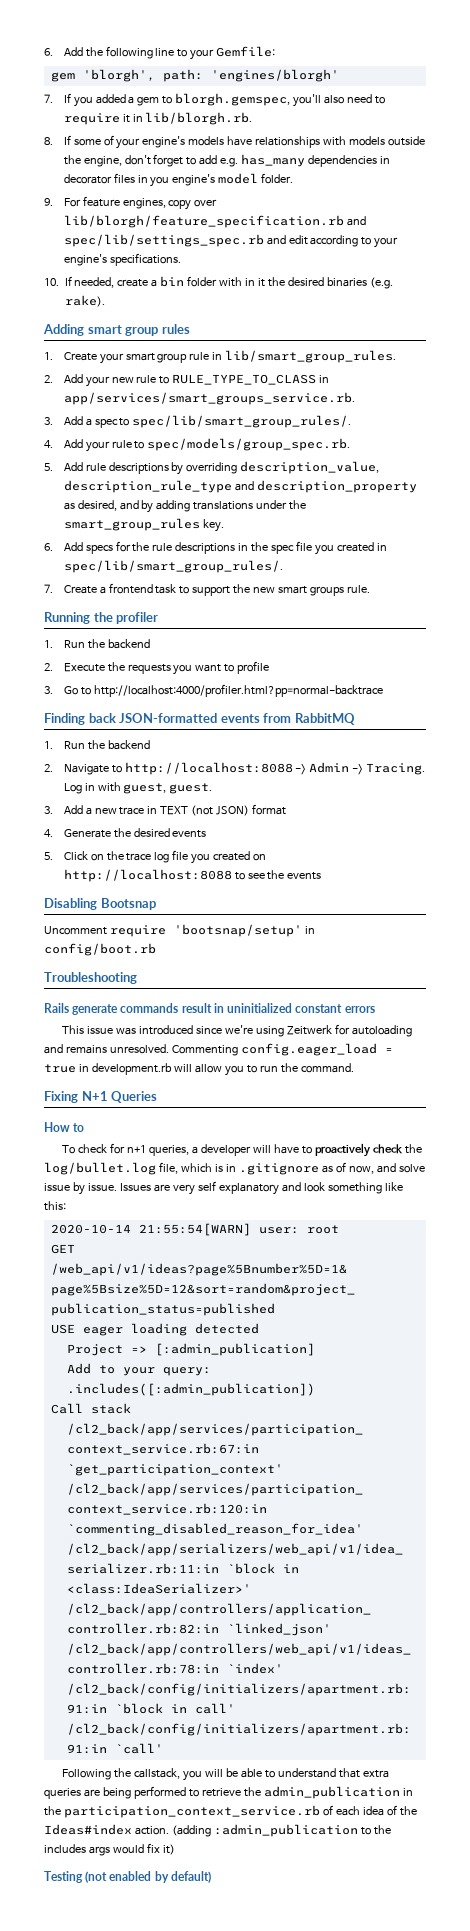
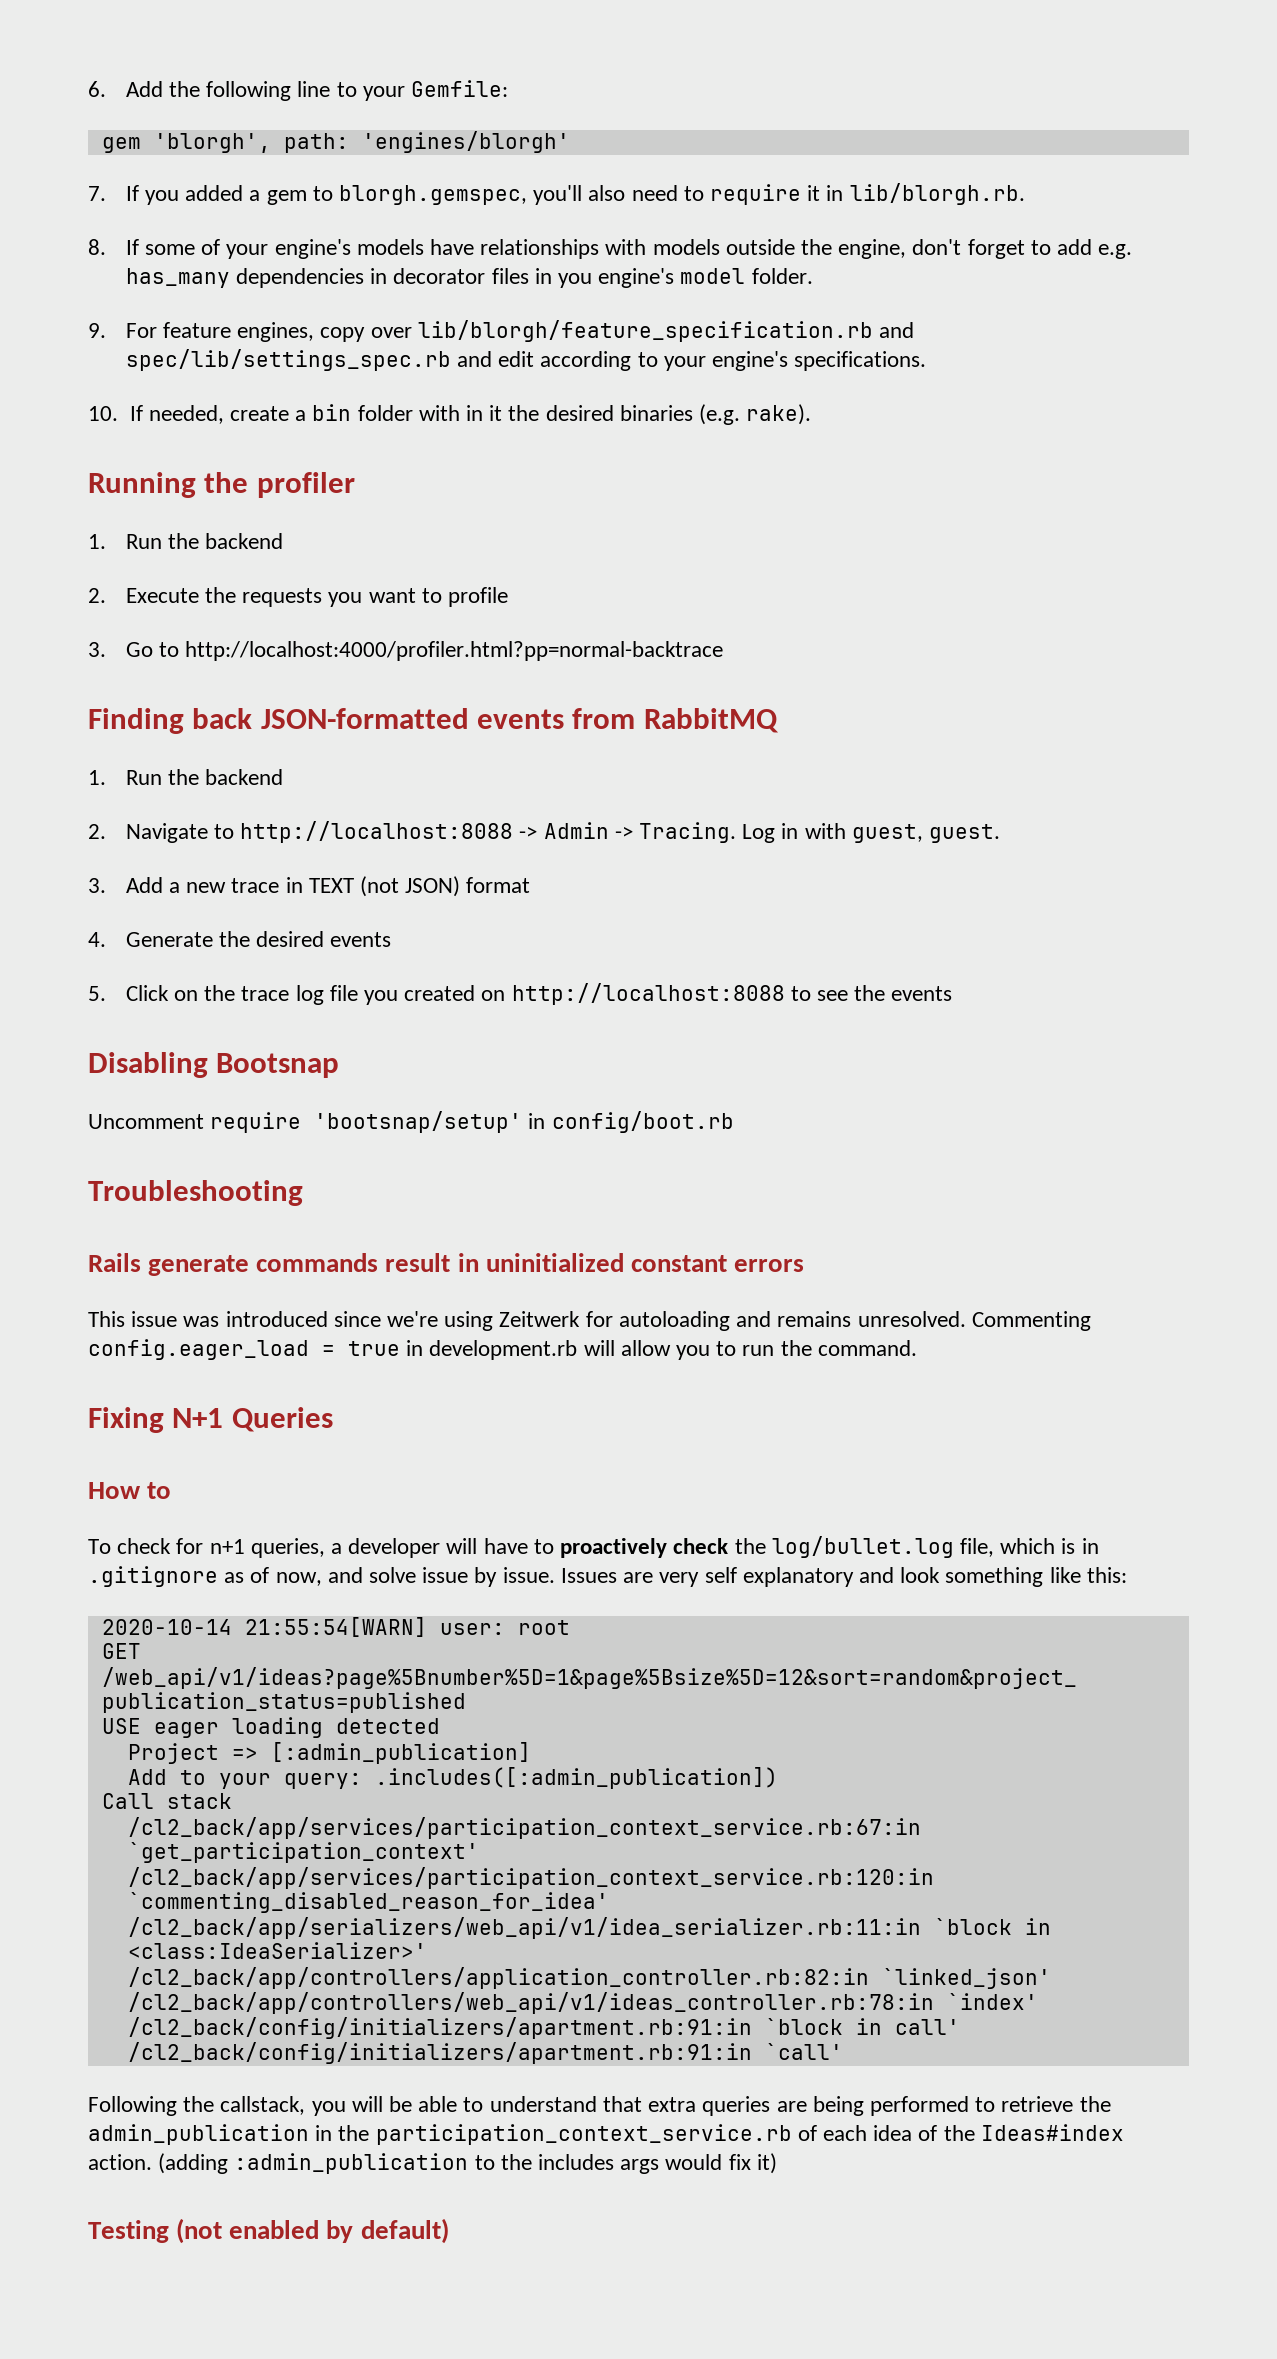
- Adding smart group rules
- 1. Create your smart group rule in lib/smart_group_rules.
- 2. Add your new rule to RULE_TYPE_TO_CLASS in app/services/smart_groups_service.rb.
- 3. Add a spec to spec/lib/smart_group_rules/.
- 4. Add your rule to spec/models/group_spec.rb.
- 5. Add rule descriptions by overriding description_value, description_rule_type and description_property as desired, and by adding translations under the smart_group_rules key.
- 6. Add specs for the rule descriptions in the spec file you created in spec/lib/smart_group_rules/.
- 7. Create a frontend task to support the new smart groups rule.

